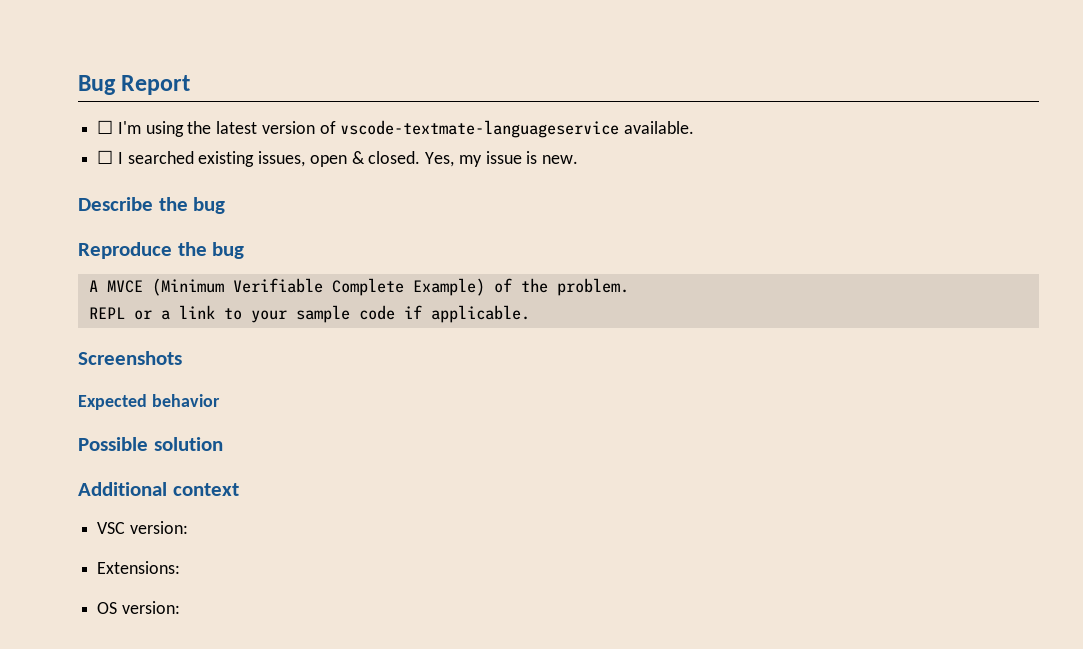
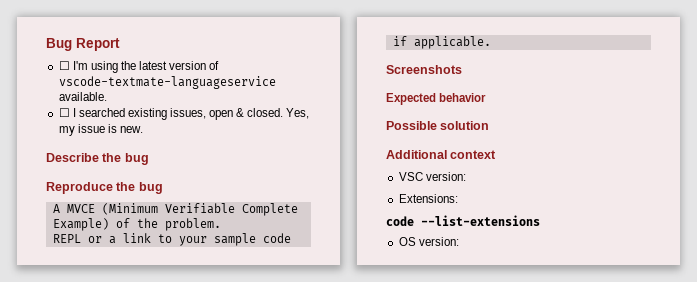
+ code --list-extensions

